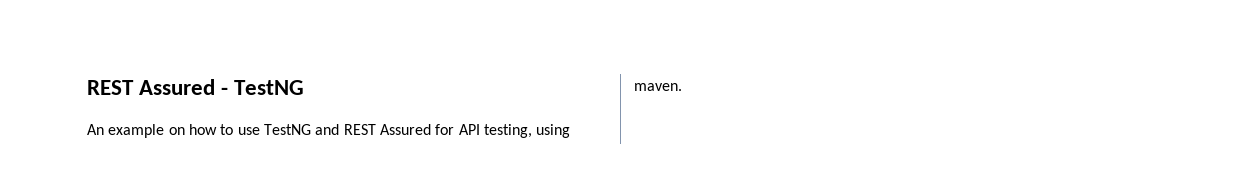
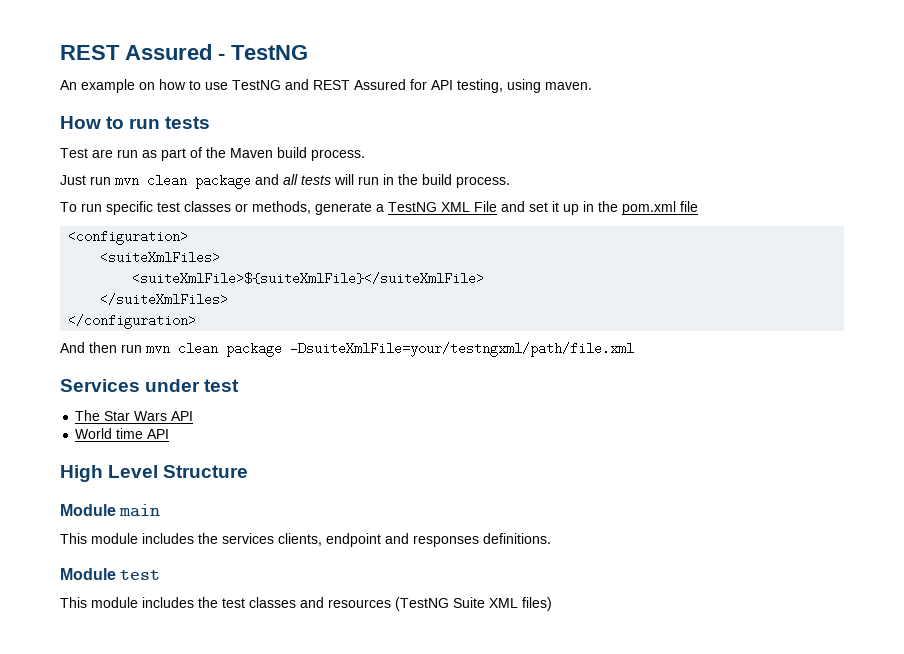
+ How to run tests
+ Test are run as part of the Maven build process.
+ Just run mvn clean package and all tests will run in the build process.
+ To run specific test classes or methods, generate a TestNG XML File and set it up in the pom.xml file
+ <configuration>
+ <suiteXmlFiles>
+ <suiteXmlFile>${suiteXmlFile}</suiteXmlFile>
+ </suiteXmlFiles>
+ </configuration>
+ And then run mvn clean package -DsuiteXmlFile=your/testngxml/path/file.xml
+ Services under test
+ The Star Wars API
+ World time API
+ High Level Structure
+ Module main
+ This module includes the services clients, endpoint and responses definitions.
+ Module test
+ This module includes the test classes and resources (TestNG Suite XML files)

